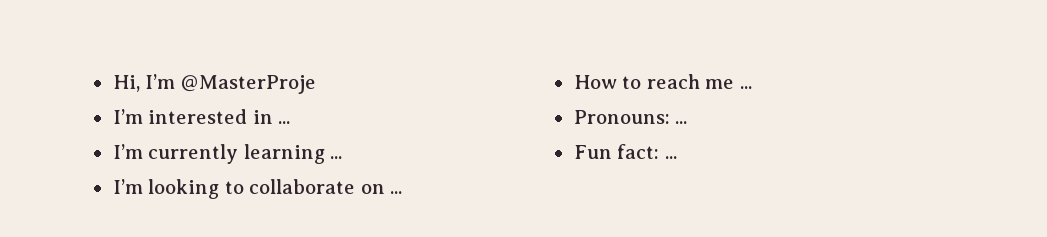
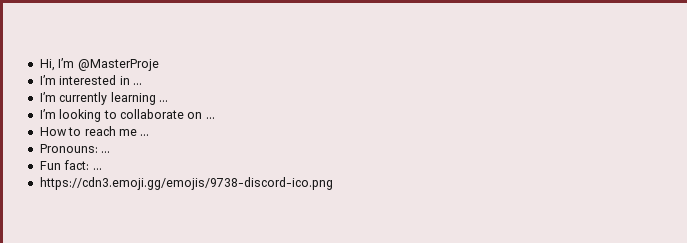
+ https://cdn3.emoji.gg/emojis/9738-discord-ico.png

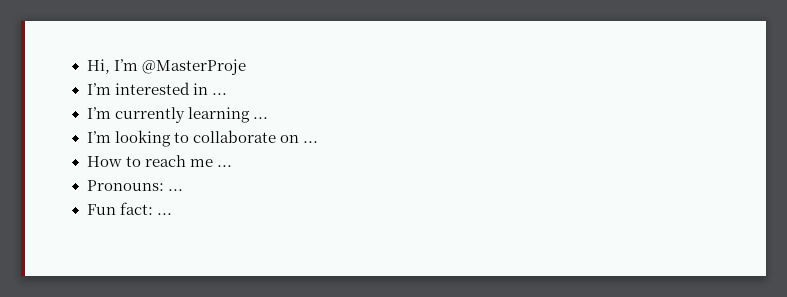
- https://cdn3.emoji.gg/emojis/9738-discord-ico.png

